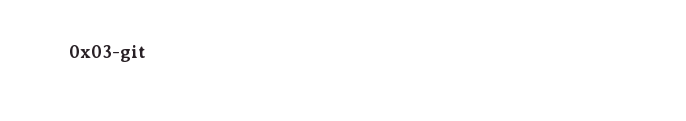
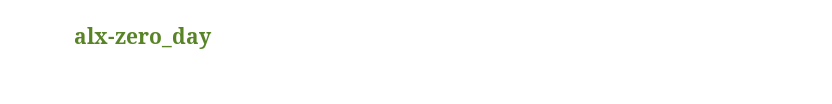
- 0x03-git
+ alx-zero_day

